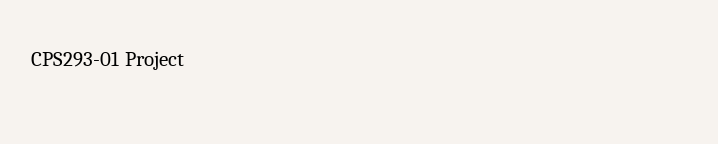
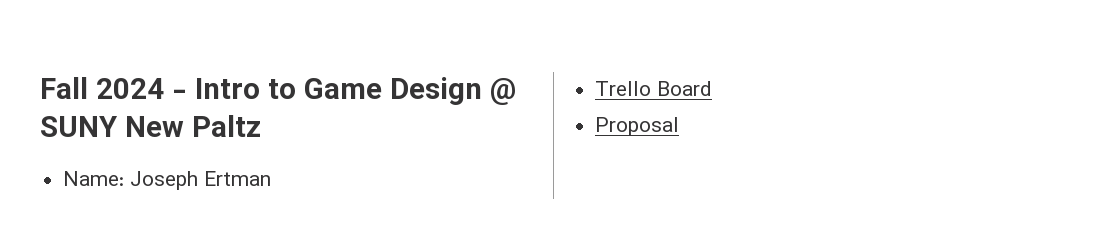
- CPS293-01 Project
+ Fall 2024 - Intro to Game Design @ SUNY New Paltz
+ Name: Joseph Ertman
+ Trello Board
+ Proposal

